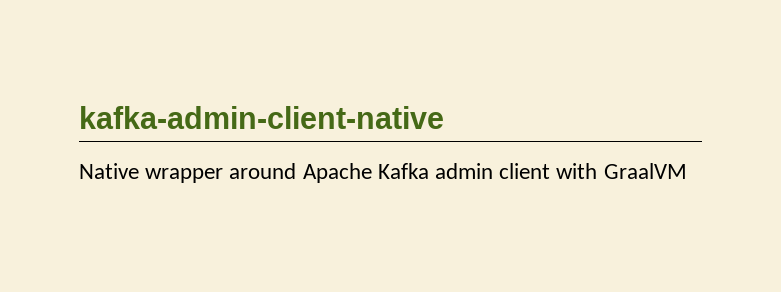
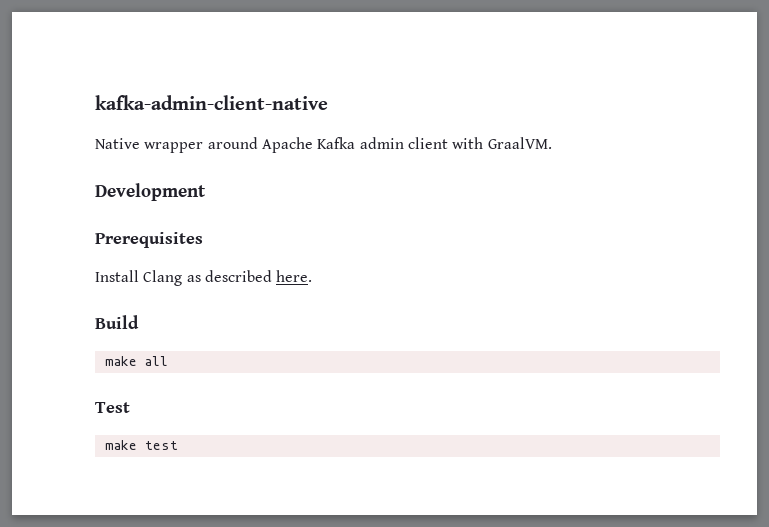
- Native wrapper around Apache Kafka admin client with GraalVM
+ Native wrapper around Apache Kafka admin client with GraalVM.
+ Development
+ Prerequisites
+ Install Clang as described here.
+ Build
+ make all
+ Test
+ make test

